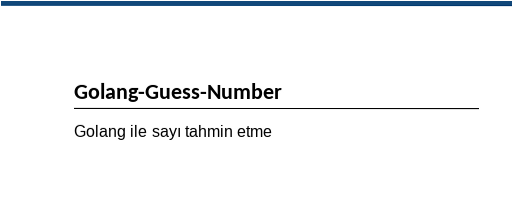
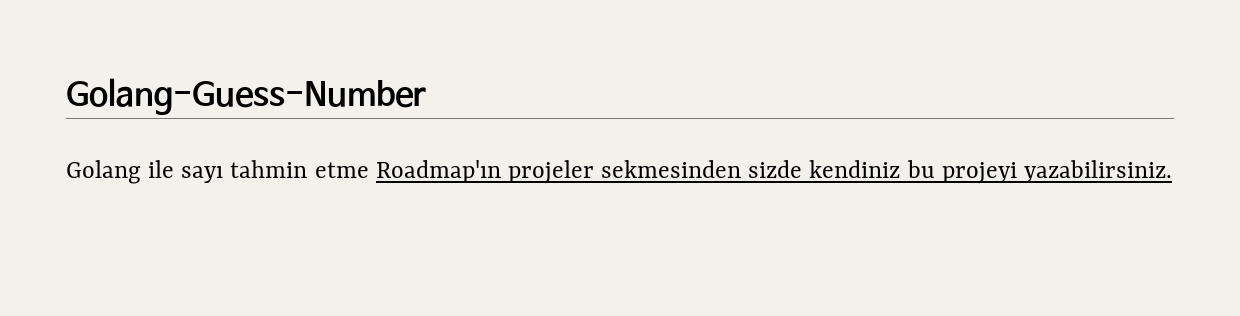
- Golang ile sayı tahmin etme
+ Golang ile sayı tahmin etme Roadmap'ın projeler sekmesinden sizde kendiniz bu projeyi yazabilirsiniz.

